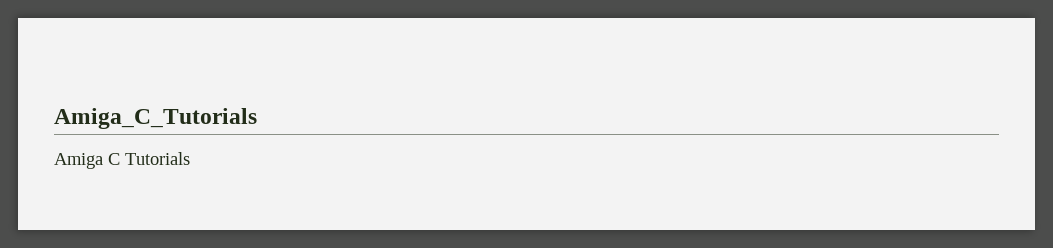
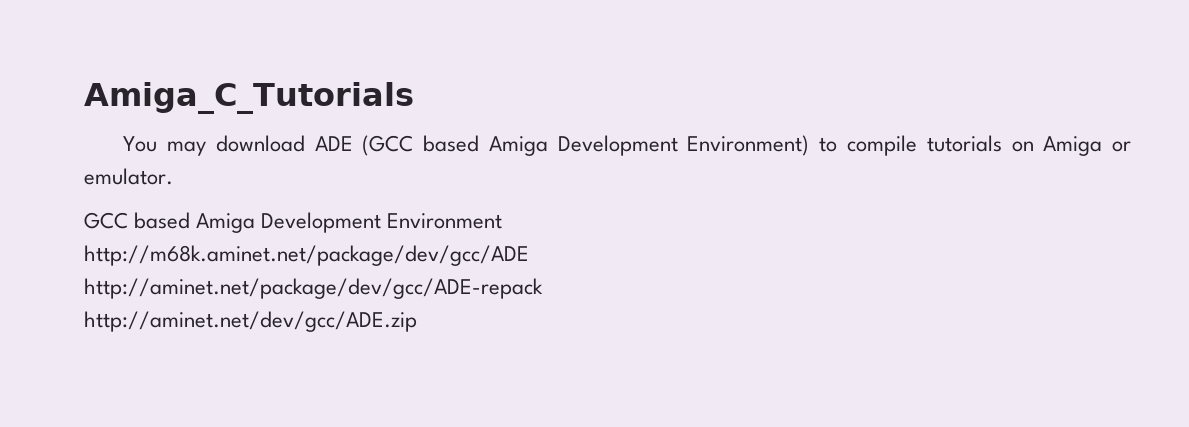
- Amiga C Tutorials
+ You may download ADE (GCC based Amiga Development Environment) to compile tutorials on Amiga or emulator.
+ GCC based Amiga Development Environment
+ http://m68k.aminet.net/package/dev/gcc/ADE
+ http://aminet.net/package/dev/gcc/ADE-repack
+ http://aminet.net/dev/gcc/ADE.zip

